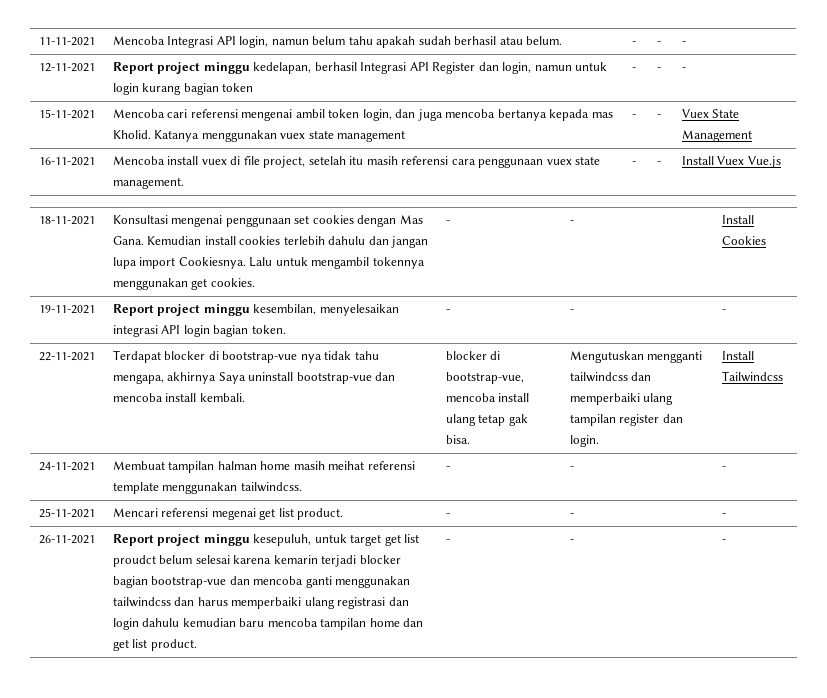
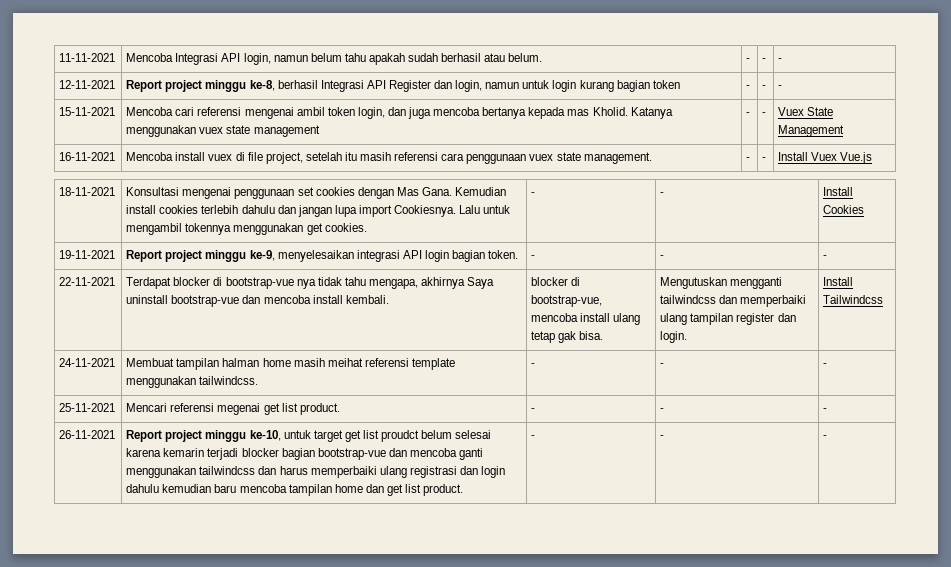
- 12-11-2021 | Report project minggu kedelapan, berhasil Integrasi API Register dan login, namun untuk login kurang bagian token | - | - | -
+ 12-11-2021 | Report project minggu ke-8, berhasil Integrasi API Register dan login, namun untuk login kurang bagian token | - | - | -
- 19-11-2021 | Report project minggu kesembilan, menyelesaikan integrasi API login bagian token. | - | - | -
+ 19-11-2021 | Report project minggu ke-9, menyelesaikan integrasi API login bagian token. | - | - | -
- Report project minggu kesepuluh, untuk target get list proudct belum selesai karena kemarin terjadi blocker bagian bootstrap-vue dan mencoba ganti menggunakan tailwindcss dan harus memperbaiki ulang registrasi dan login dahulu kemudian baru mencoba tampilan home dan get list product.
+ Report project minggu ke-10, untuk target get list proudct belum selesai karena kemarin terjadi blocker bagian bootstrap-vue dan mencoba ganti menggunakan tailwindcss dan harus memperbaiki ulang registrasi dan login dahulu kemudian baru mencoba tampilan home dan get list product.

